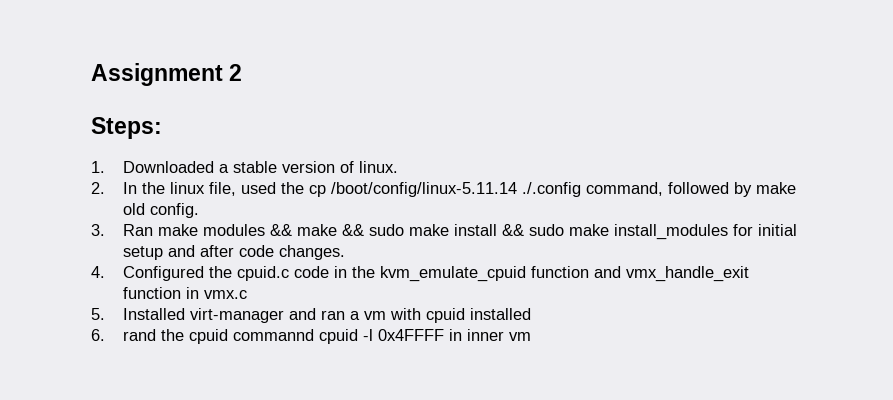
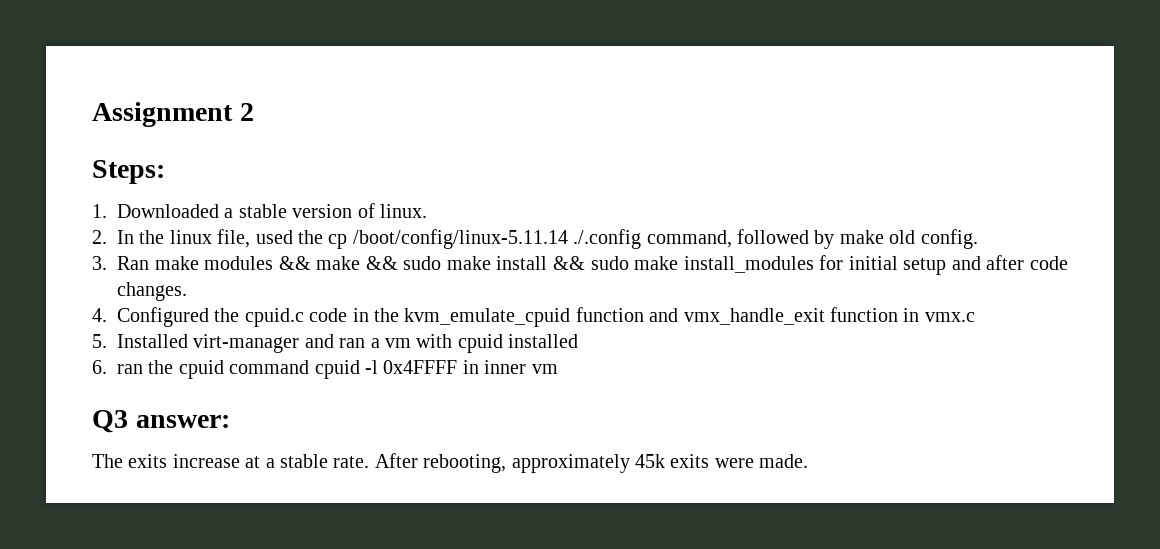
- 6. rand the cpuid commannd cpuid -l 0x4FFFF in inner vm
+ 6. ran the cpuid command cpuid -l 0x4FFFF in inner vm
+ Q3 answer:
+ The exits increase at a stable rate. After rebooting, approximately 45k exits were made.

